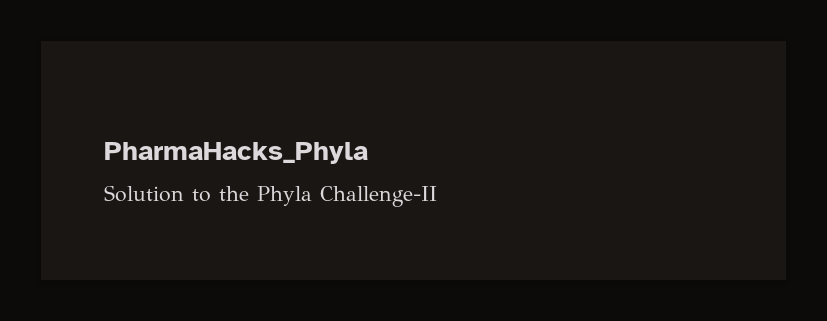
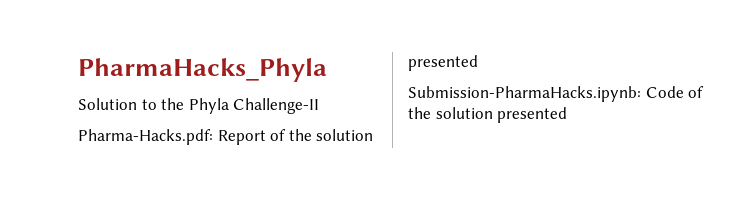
+ Pharma-Hacks.pdf: Report of the solution presented
+ Submission-PharmaHacks.ipynb: Code of the solution presented

